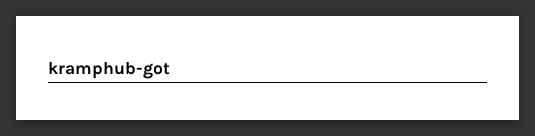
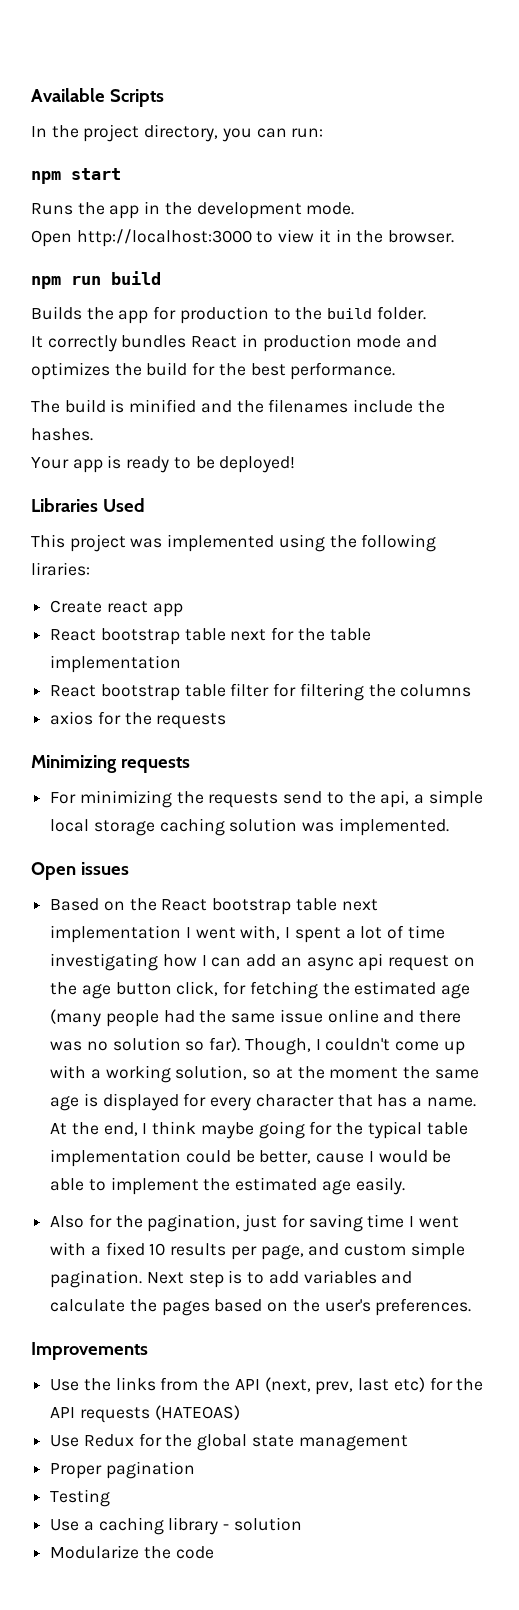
- kramphub-got
+ Available Scripts
+ In the project directory, you can run:
+ npm start
+ Runs the app in the development mode.
+ Open http://localhost:3000 to view it in the browser.
+ npm run build
+ Builds the app for production to the build folder.
+ It correctly bundles React in production mode and optimizes the build for the best performance.
+ The build is minified and the filenames include the hashes.
+ Your app is ready to be deployed!
+ Libraries Used
+ This project was implemented using the following liraries:
+ Create react app
+ React bootstrap table next for the table implementation
+ React bootstrap table filter for filtering the columns
+ axios for the requests
+ Minimizing requests
+ For minimizing the requests send to the api, a simple local storage caching solution was implemented.
+ Open issues
+ Based on the React bootstrap table next implementation I went with, I spent a lot of time investigating how I can add an async api request on the age button click, for fetching the estimated age (many people had the same issue online and there was no solution so far). Though, I couldn't come up with a working solution, so at the moment the same age is displayed for every character that has a name. At the end, I think maybe going for the typical table implementation could be better, cause I would be able to implement the estimated age easily.
+ Also for the pagination, just for saving time I went with a fixed 10 results per page, and custom simple pagination. Next step is to add variables and calculate the pages based on the user's preferences.
+ Improvements
+ Use the links from the API (next, prev, last etc) for the API requests (HATEOAS)
+ Use Redux for the global state management
+ Proper pagination
+ Testing
+ Use a caching library - solution
+ Modularize the code

